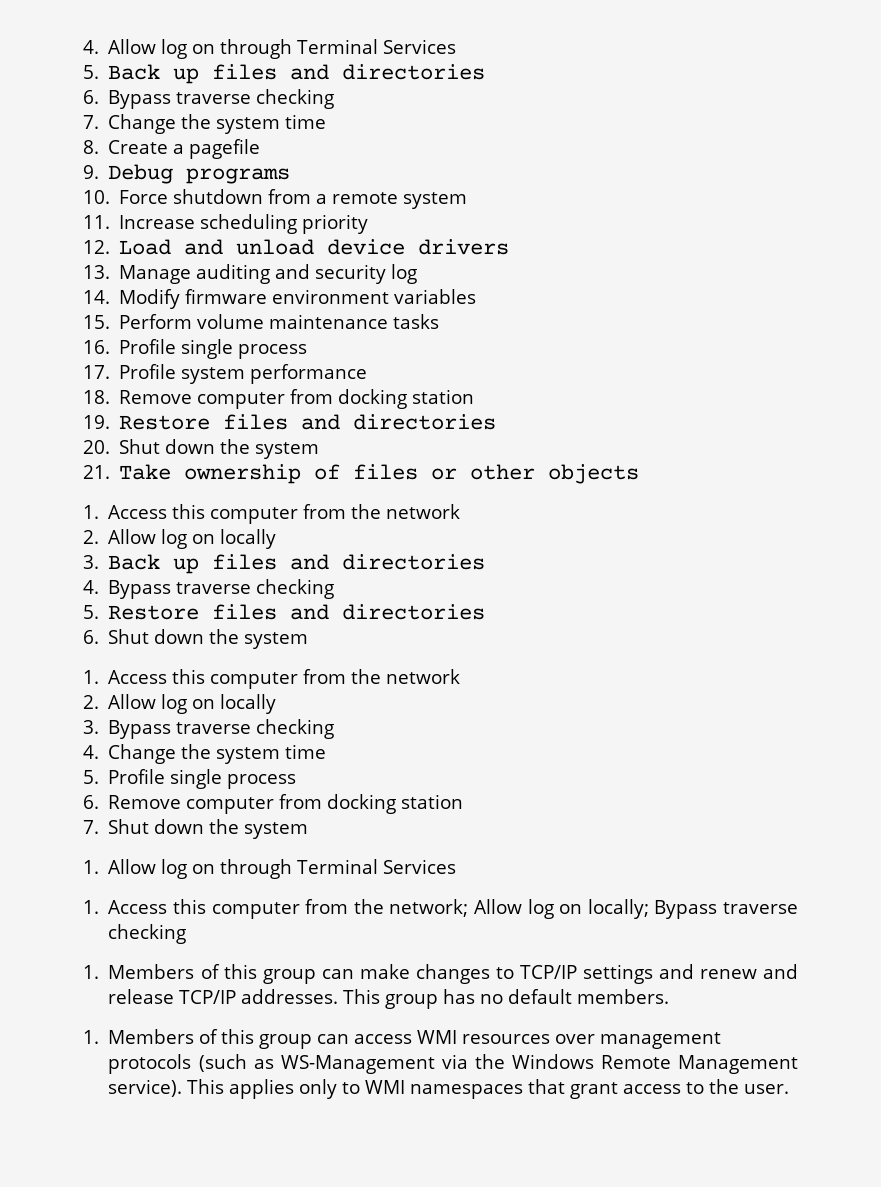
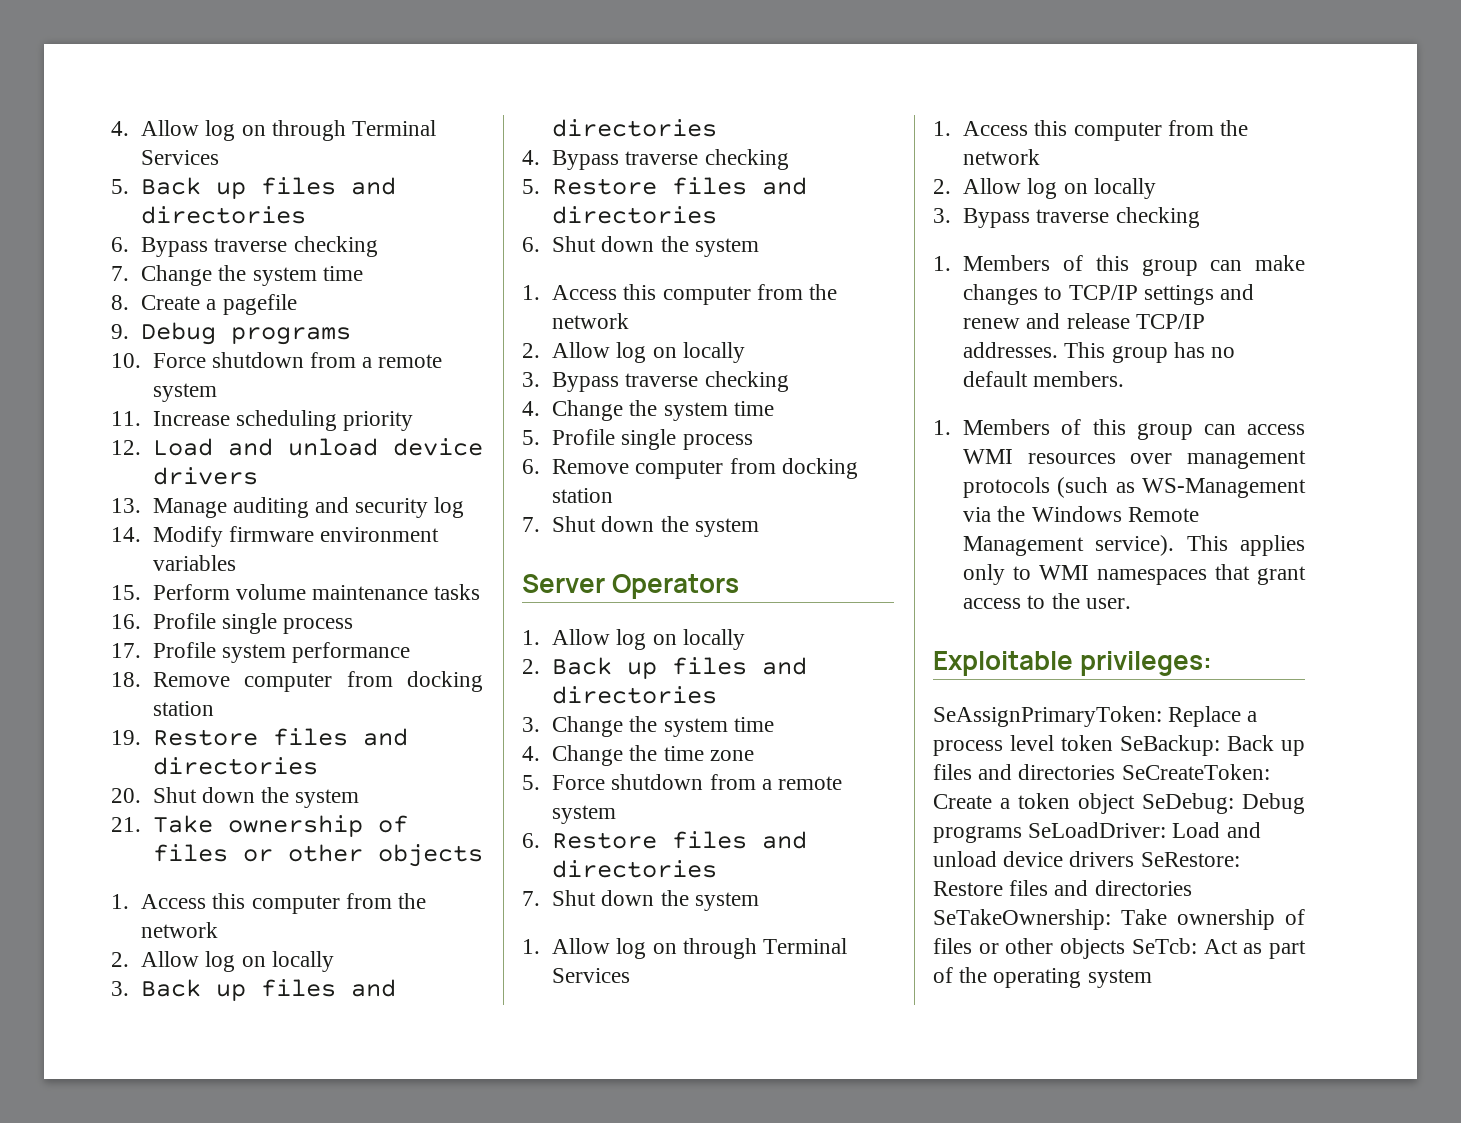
+ Server Operators
+ 1. Allow log on locally
+ 2. Back up files and directories
+ 3. Change the system time
+ 4. Change the time zone
+ 5. Force shutdown from a remote system
+ 6. Restore files and directories
+ 7. Shut down the system
  1. Allow log on through Terminal Services
- 1. Access this computer from the network; Allow log on locally; Bypass traverse checking
+ 1. Access this computer from the network
+ 2. Allow log on locally
+ 3. Bypass traverse checking
+ Exploitable privileges:
+ SeAssignPrimaryToken: Replace a process level token SeBackup: Back up files and directories SeCreateToken: Create a token object SeDebug: Debug programs SeLoadDriver: Load and unload device drivers SeRestore: Restore files and directories SeTakeOwnership: Take ownership of files or other objects SeTcb: Act as part of the operating system

